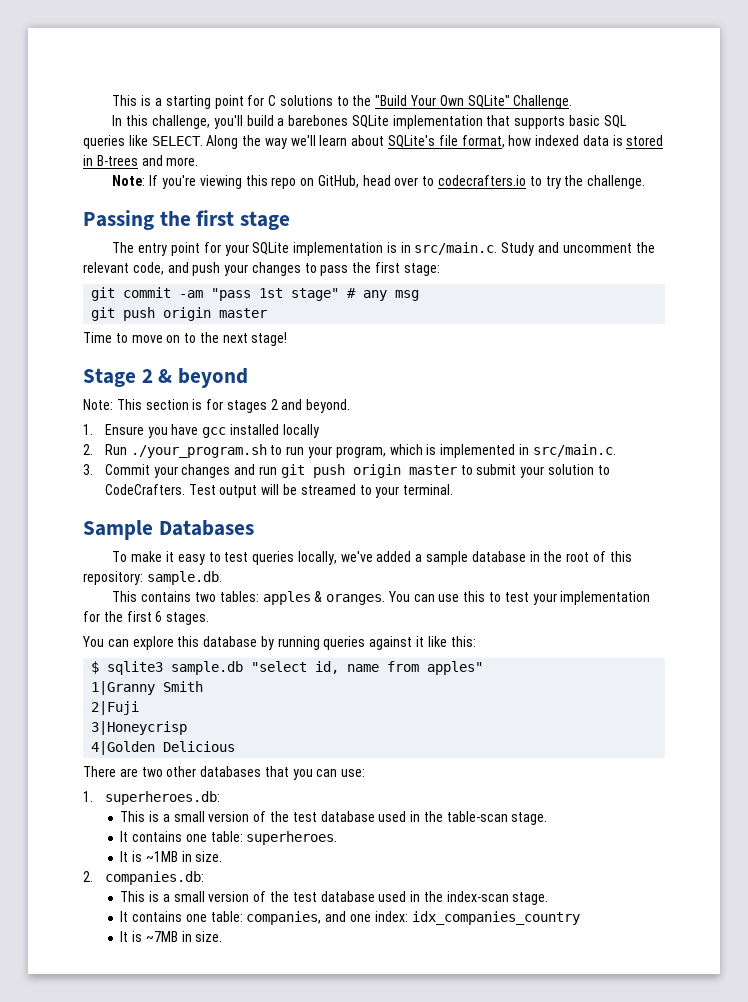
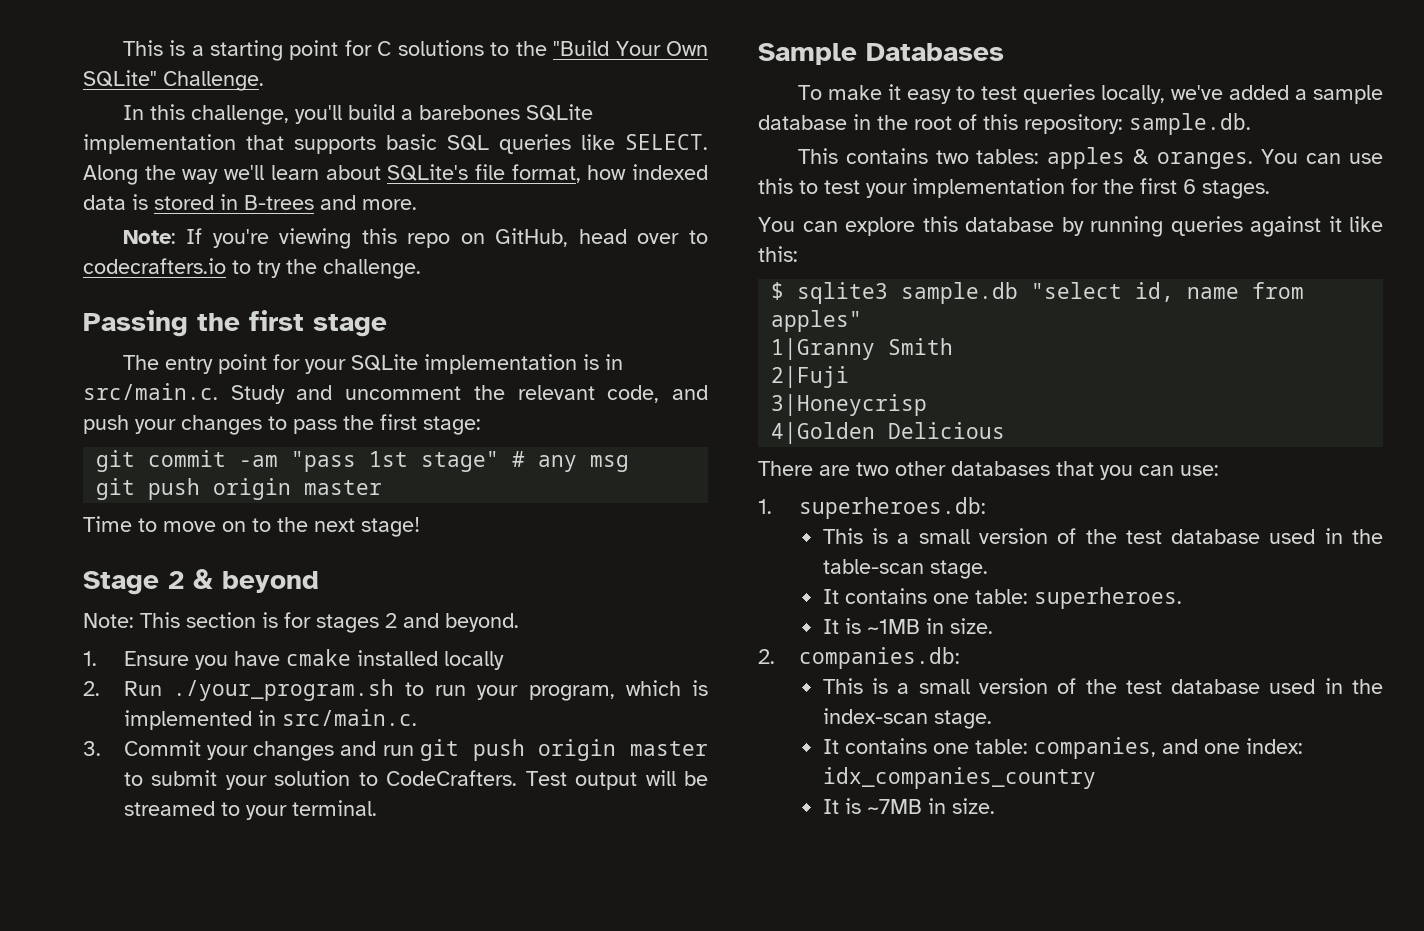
- 1. Ensure you have gcc installed locally
+ 1. Ensure you have cmake installed locally

